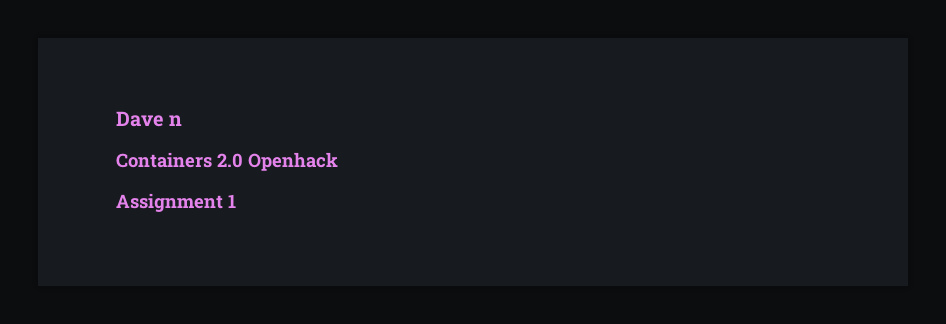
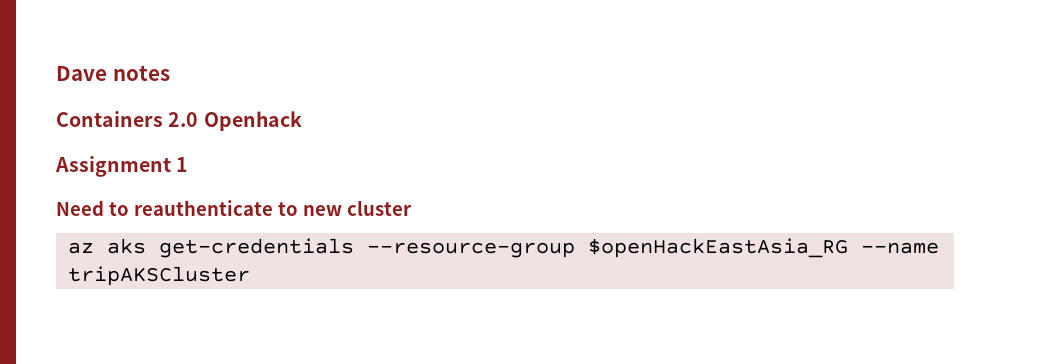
- Dave n
+ Dave notes
+ Need to reauthenticate to new cluster
+ az aks get-credentials --resource-group $openHackEastAsia_RG --name tripAKSCluster

